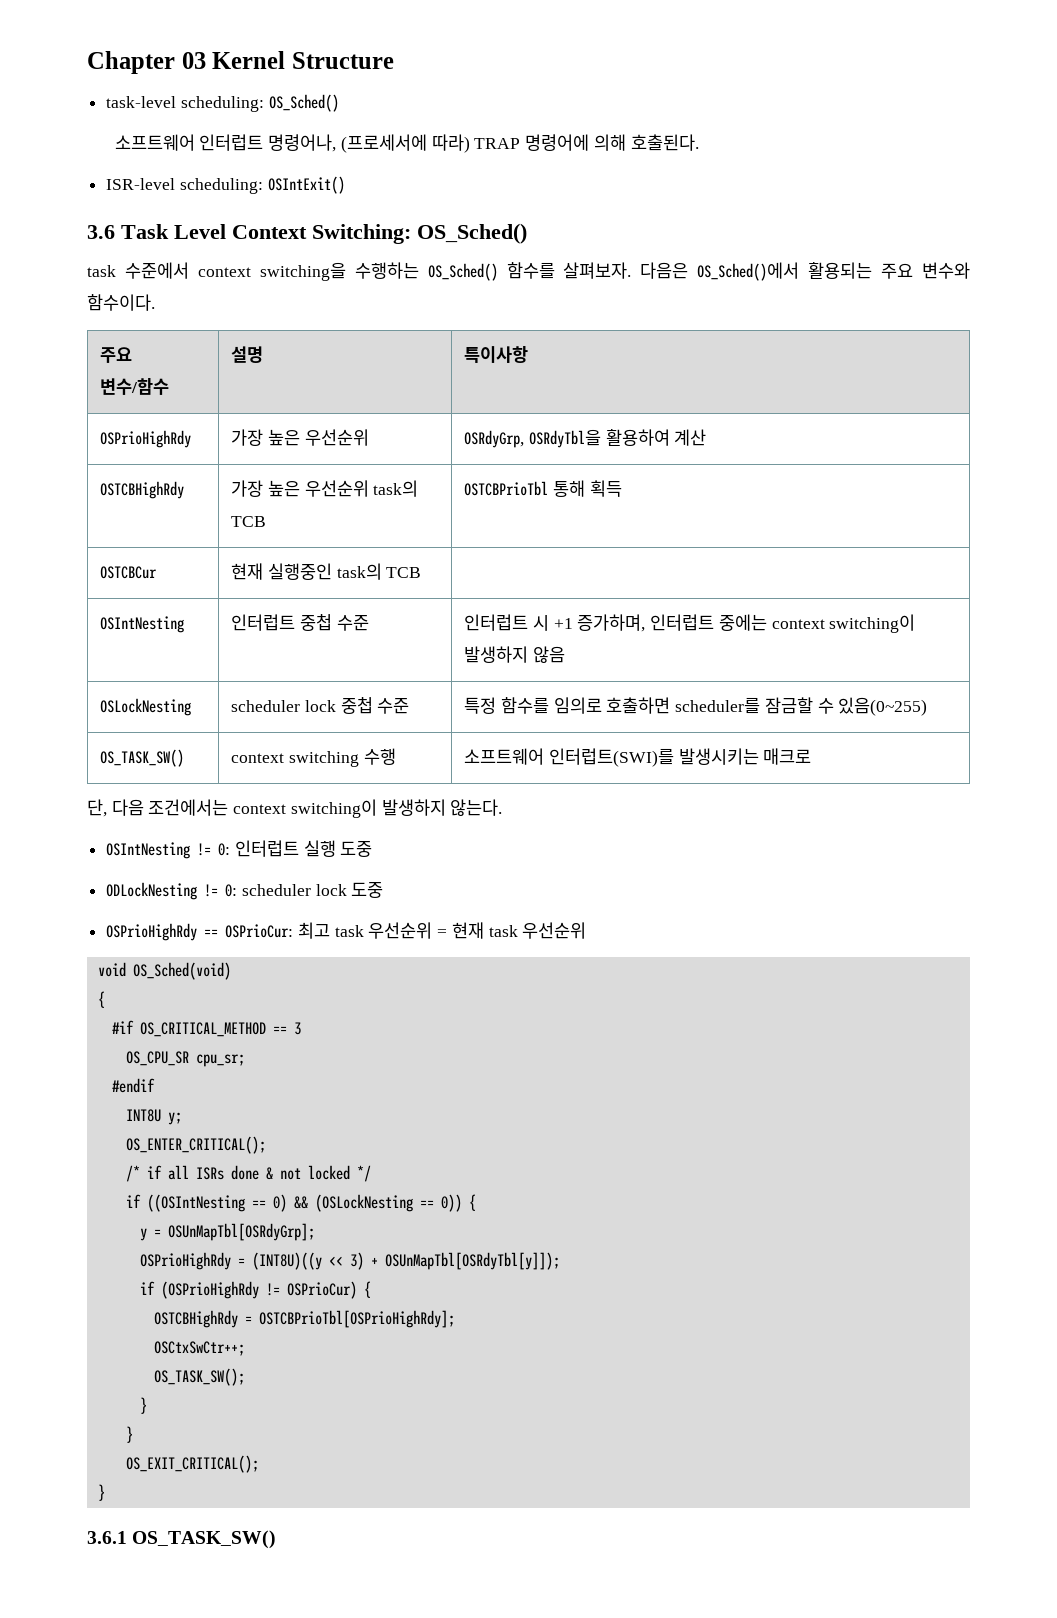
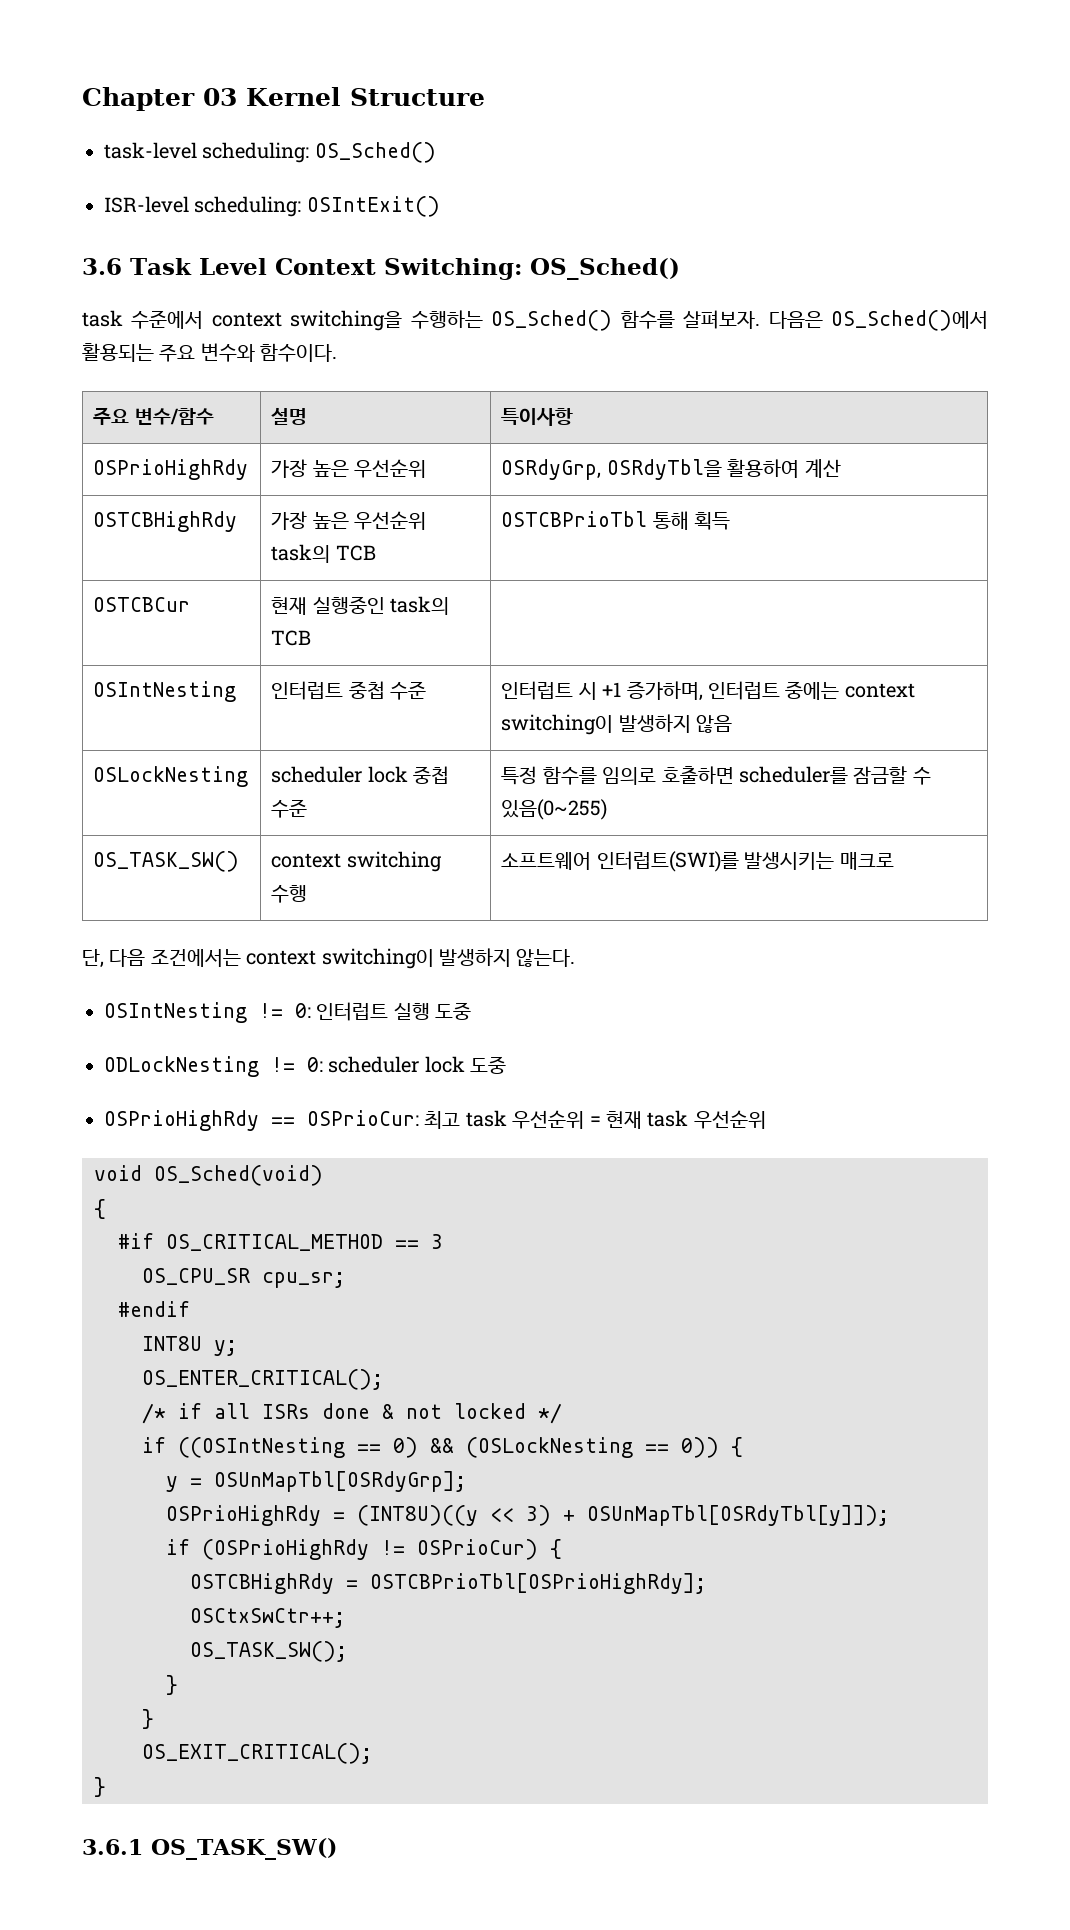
- 소프트웨어 인터럽트 명령어나, (프로세서에 따라) TRAP 명령어에 의해 호출된다.

